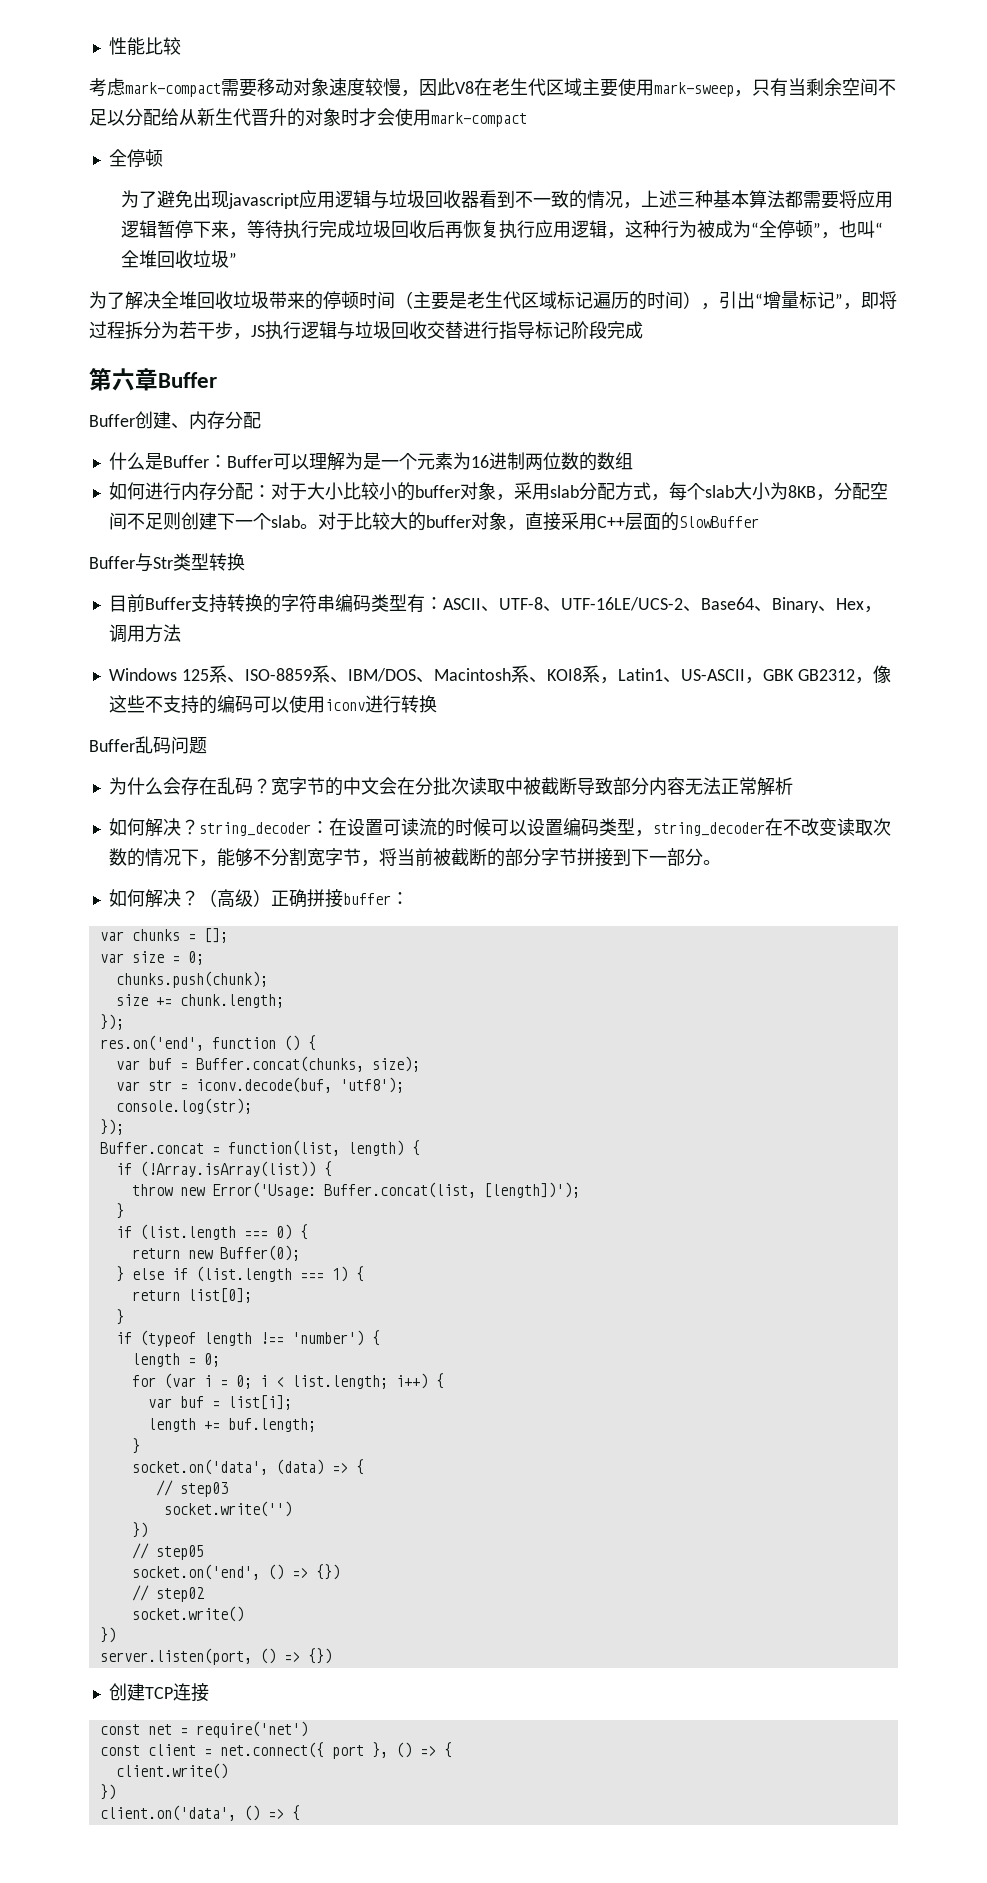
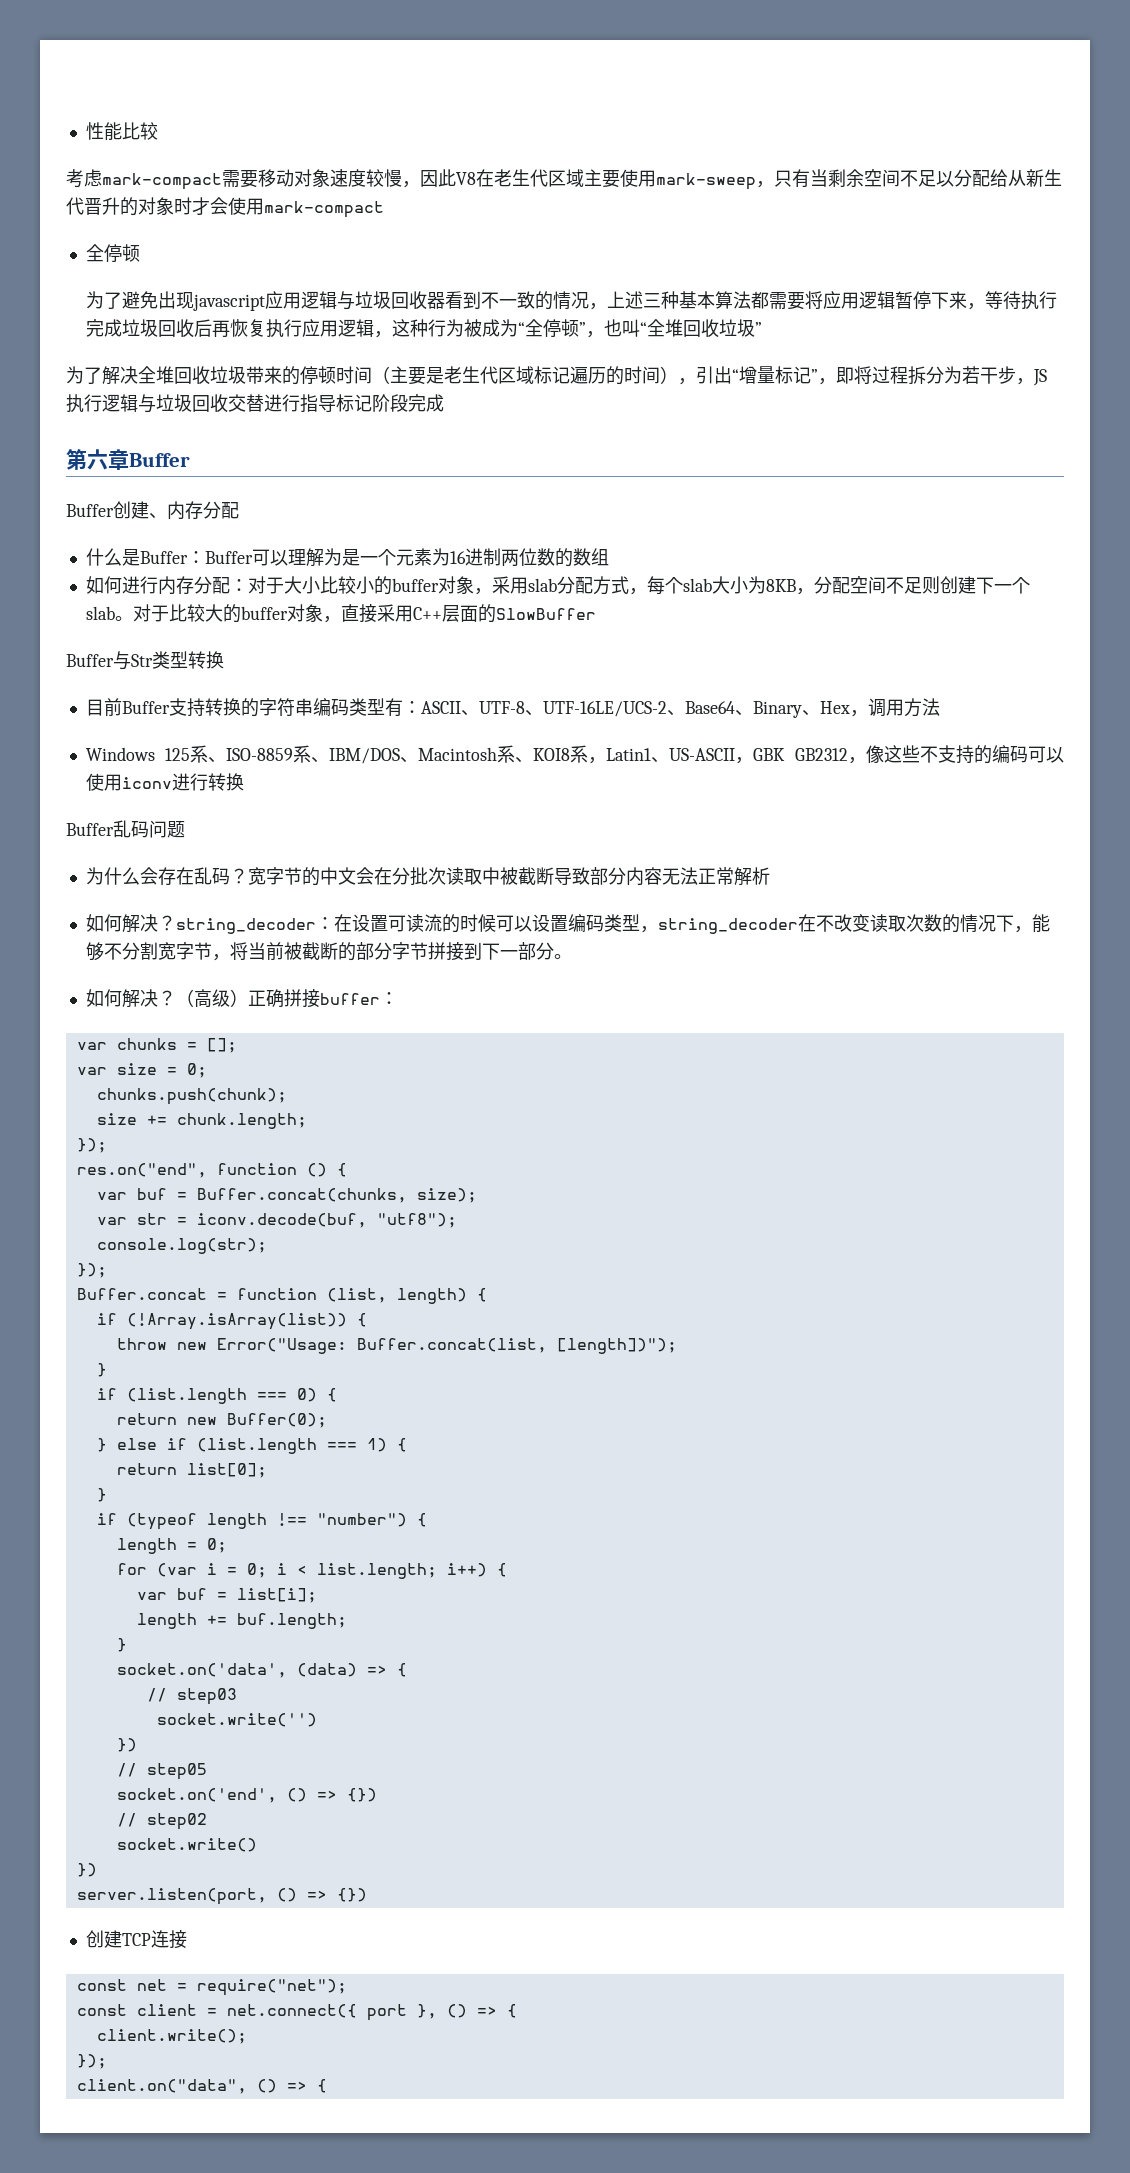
- res.on('end', function () {
+ res.on("end", function () {
- var str = iconv.decode(buf, 'utf8');
+ var str = iconv.decode(buf, "utf8");
- Buffer.concat = function(list, length) {
+ Buffer.concat = function (list, length) {
- throw new Error('Usage: Buffer.concat(list, [length])');
+ throw new Error("Usage: Buffer.concat(list, [length])");
- if (typeof length !== 'number') {
+ if (typeof length !== "number") {
- const net = require('net')
+ const net = require("net");
- client.write()
- })
- client.on('data', () => {
+ client.write();
+ });
+ client.on("data", () => {

